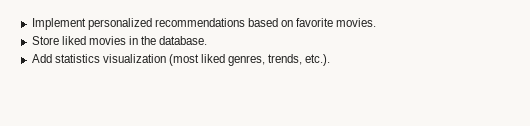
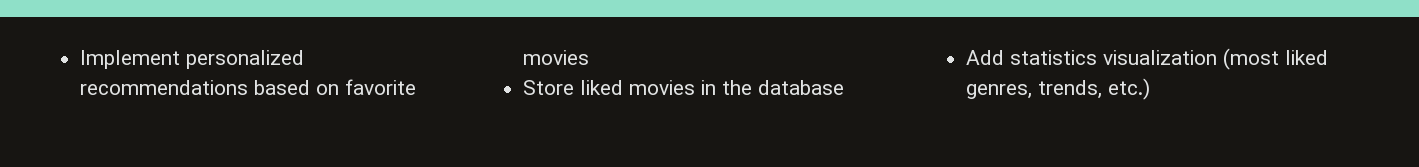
- Implement personalized recommendations based on favorite movies.
+ Implement personalized recommendations based on favorite movies
- Store liked movies in the database.
+ Store liked movies in the database
- Add statistics visualization (most liked genres, trends, etc.).
+ Add statistics visualization (most liked genres, trends, etc.)

